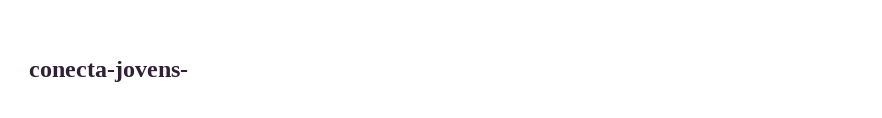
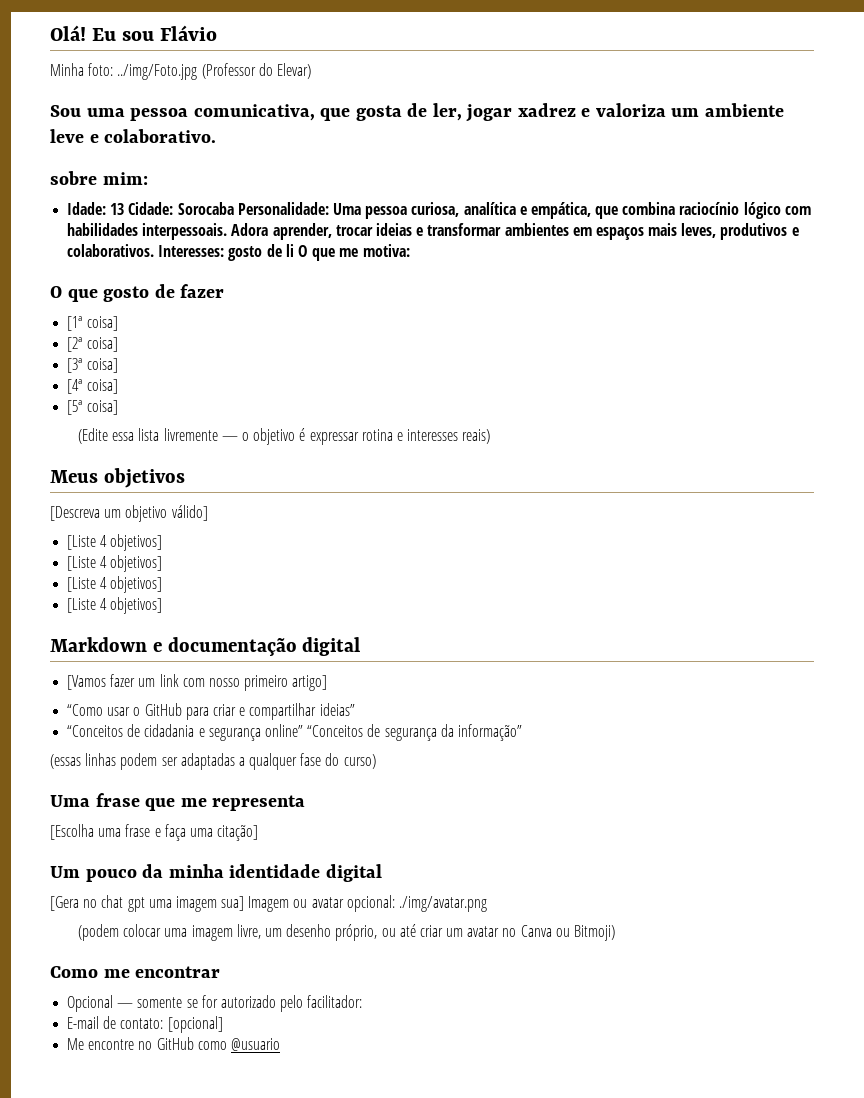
- conecta-jovens-
+ Olá! Eu sou Flávio
+ Minha foto: ../img/Foto.jpg (Professor do Elevar)
+ Sou uma pessoa comunicativa, que gosta de ler, jogar xadrez e valoriza um ambiente leve e colaborativo.
+ sobre mim:
+ Idade: 13 Cidade: Sorocaba Personalidade: Uma pessoa curiosa, analítica e empática, que combina raciocínio lógico com habilidades interpessoais. Adora aprender, trocar ideias e transformar ambientes em espaços mais leves, produtivos e colaborativos. Interesses: gosto de li O que me motiva:
+ O que gosto de fazer
+ [1ª coisa]
+ [2ª coisa]
+ [3ª coisa]
+ [4ª coisa]
+ [5ª coisa]
+ (Edite essa lista livremente — o objetivo é expressar rotina e interesses reais)
+ Meus objetivos
+ [Descreva um objetivo válido]
+ [Liste 4 objetivos]
+ [Liste 4 objetivos]
+ [Liste 4 objetivos]
+ [Liste 4 objetivos]
+ Markdown e documentação digital
+ [Vamos fazer um link com nosso primeiro artigo]
+ “Como usar o GitHub para criar e compartilhar ideias”
+ “Conceitos de cidadania e segurança online” “Conceitos de segurança da informação”
+ (essas linhas podem ser adaptadas a qualquer fase do curso)
+ Uma frase que me representa
+ [Escolha uma frase e faça uma citação]
+ Um pouco da minha identidade digital
+ [Gera no chat gpt uma imagem sua] Imagem ou avatar opcional: ./img/avatar.png
+ (podem colocar uma imagem livre, um desenho próprio, ou até criar um avatar no Canva ou Bitmoji)
+ Como me encontrar
+ Opcional — somente se for autorizado pelo facilitador:
+ E-mail de contato: [opcional]
+ Me encontre no GitHub como @usuario

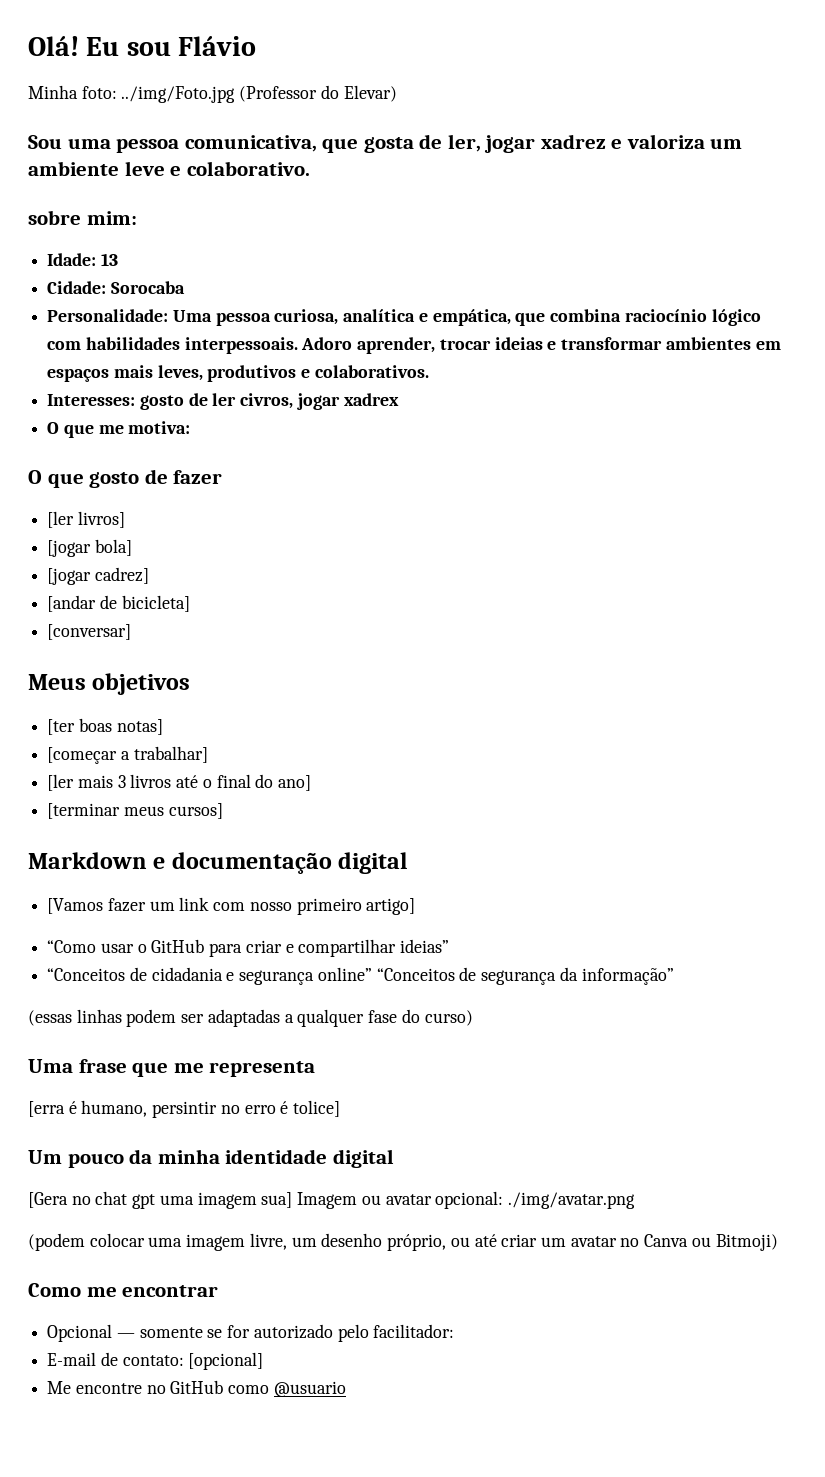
- Idade: 13 Cidade: Sorocaba Personalidade: Uma pessoa curiosa, analítica e empática, que combina raciocínio lógico com habilidades interpessoais.
+ Idade: 13
+ Cidade: Sorocaba
+ Personalidade: Uma pessoa curiosa, analítica e empática, que combina raciocínio lógico com habilidades interpessoais.
- Adora aprender, trocar ideias e transformar ambientes em espaços mais leves, produtivos e colaborativos. Interesses: gosto de li O que me motiva:
+ Adoro aprender, trocar ideias e transformar ambientes em espaços mais leves, produtivos e colaborativos.
+ Interesses: gosto de ler civros, jogar xadrex
+ O que me motiva:
- [1ª coisa]
- [2ª coisa]
- [3ª coisa]
- [4ª coisa]
- [5ª coisa]
- (Edite essa lista livremente — o objetivo é expressar rotina e interesses reais)
+ [ler livros]
+ [jogar bola]
+ [jogar cadrez]
+ [andar de bicicleta]
+ [conversar]
  Meus objetivos
- [Descreva um objetivo válido]
- [Liste 4 objetivos]
- [Liste 4 objetivos]
- [Liste 4 objetivos]
- [Liste 4 objetivos]
+ [ter boas notas]
+ [começar a trabalhar]
+ [ler mais 3 livros até o final do ano]
+ [terminar meus cursos]
- [Escolha uma frase e faça uma citação]
+ [erra é humano, persintir no erro é tolice]

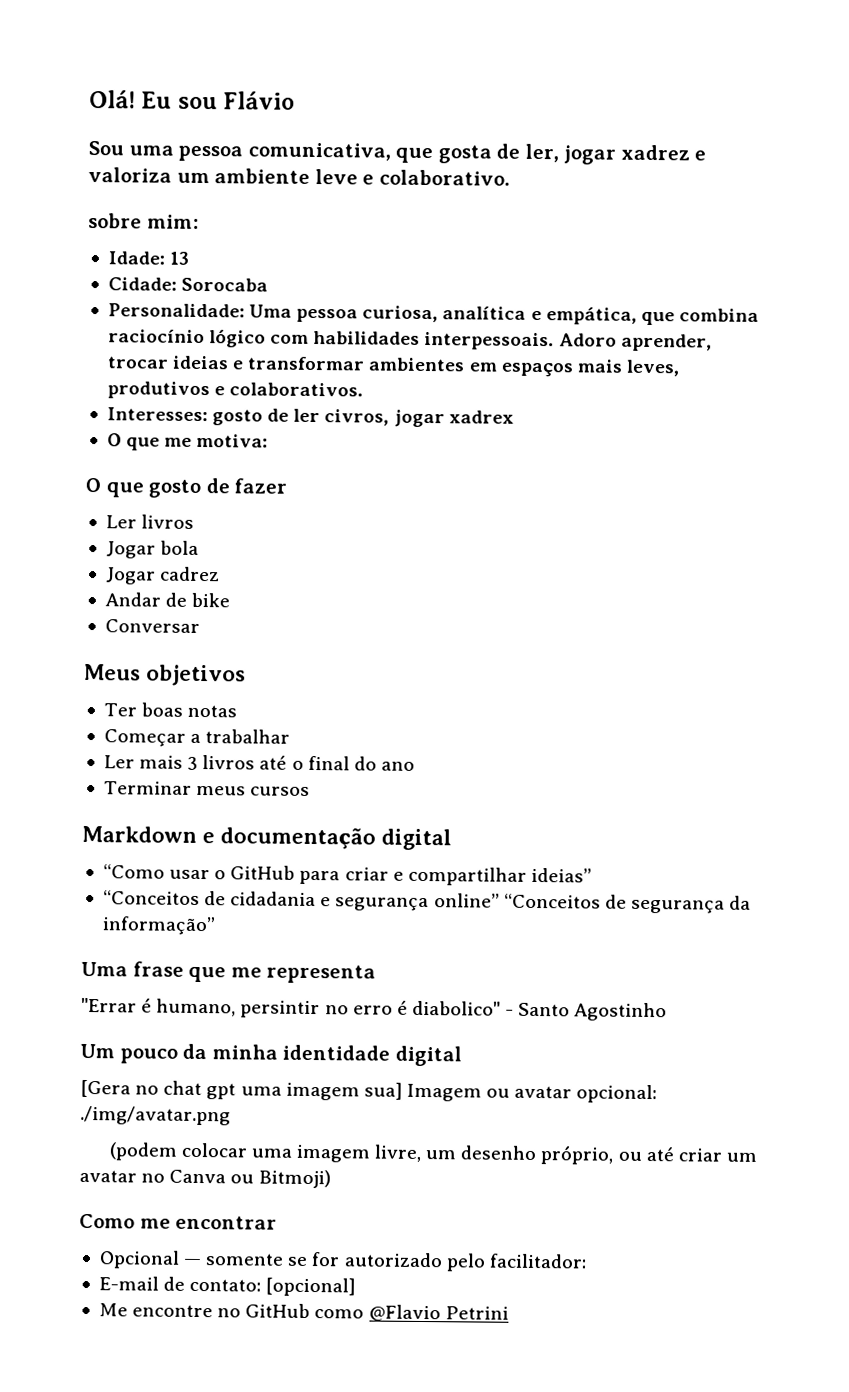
- Minha foto: ../img/Foto.jpg (Professor do Elevar)
- [ler livros]
- [jogar bola]
- [jogar cadrez]
- [andar de bicicleta]
- [conversar]
+ Ler livros
+ Jogar bola
+ Jogar cadrez
+ Andar de bike
+ Conversar
  Meus objetivos
- [ter boas notas]
- [começar a trabalhar]
- [ler mais 3 livros até o final do ano]
- [terminar meus cursos]
+ Ter boas notas
+ Começar a trabalhar
+ Ler mais 3 livros até o final do ano
+ Terminar meus cursos
- [Vamos fazer um link com nosso primeiro artigo]
- (essas linhas podem ser adaptadas a qualquer fase do curso)
- [erra é humano, persintir no erro é tolice]
+ "Errar é humano, persintir no erro é diabolico" - Santo Agostinho
- Me encontre no GitHub como @usuario
+ Me encontre no GitHub como @Flavio Petrini

